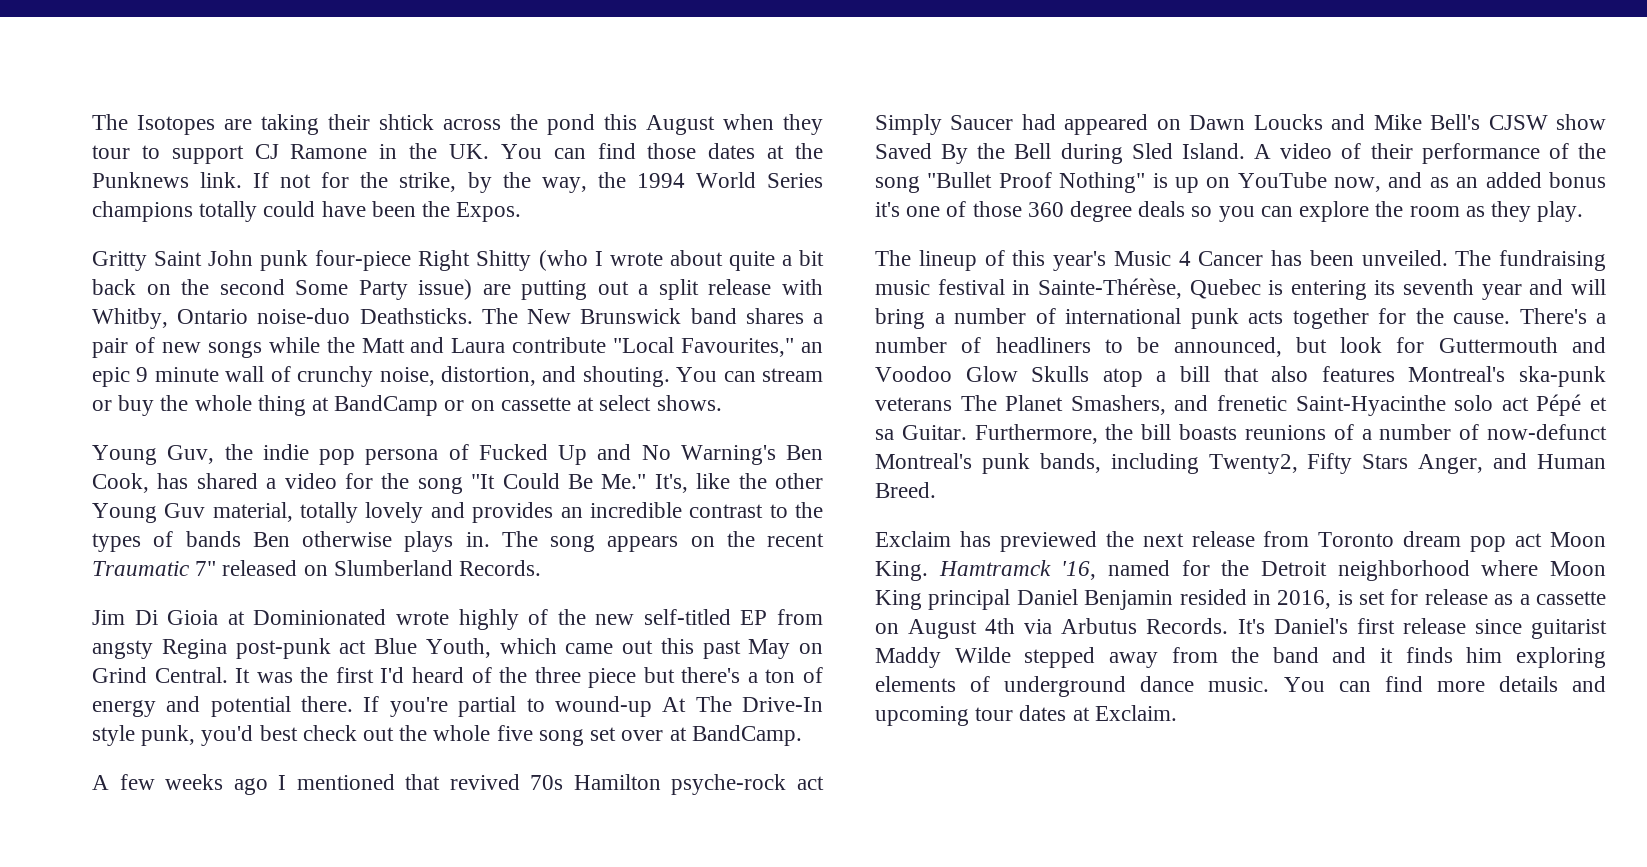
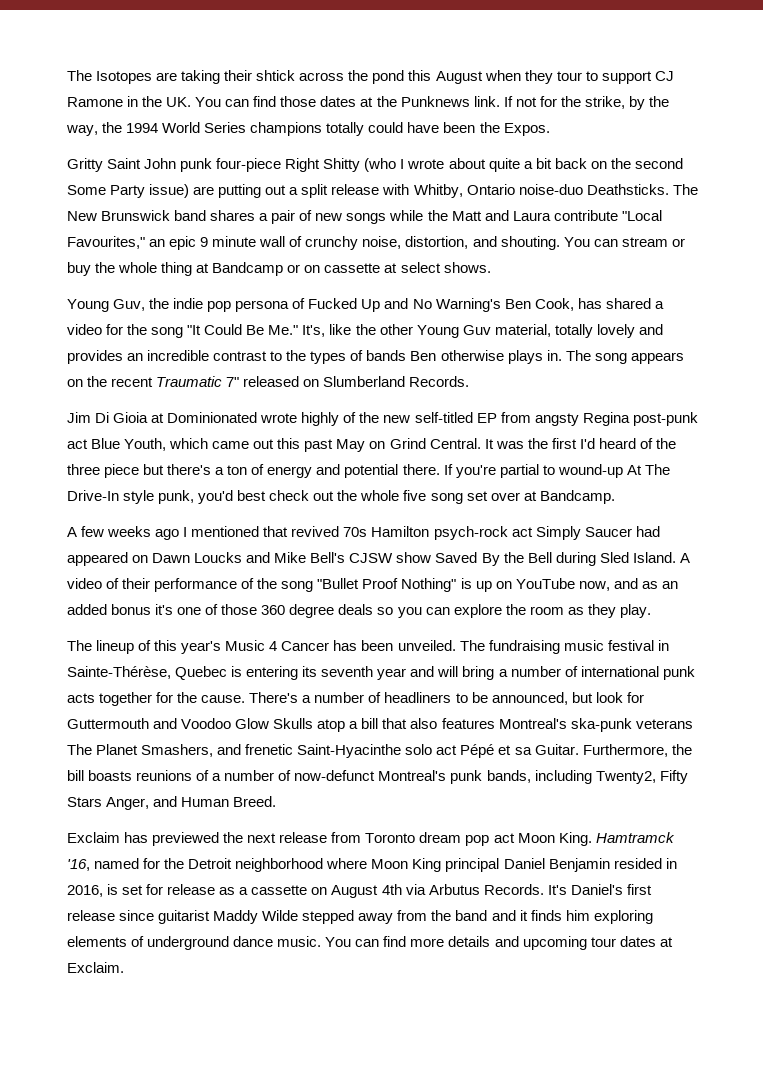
- You can stream or buy the whole thing at BandCamp or on cassette at select shows.
+ You can stream or buy the whole thing at Bandcamp or on cassette at select shows.
- If you're partial to wound-up At The Drive-In style punk, you'd best check out the whole five song set over at BandCamp.
+ If you're partial to wound-up At The Drive-In style punk, you'd best check out the whole five song set over at Bandcamp.
- A few weeks ago I mentioned that revived 70s Hamilton psyche-rock act Simply Saucer had appeared on Dawn Loucks and Mike Bell's CJSW show Saved By the Bell during Sled Island.
+ A few weeks ago I mentioned that revived 70s Hamilton psych-rock act Simply Saucer had appeared on Dawn Loucks and Mike Bell's CJSW show Saved By the Bell during Sled Island.

